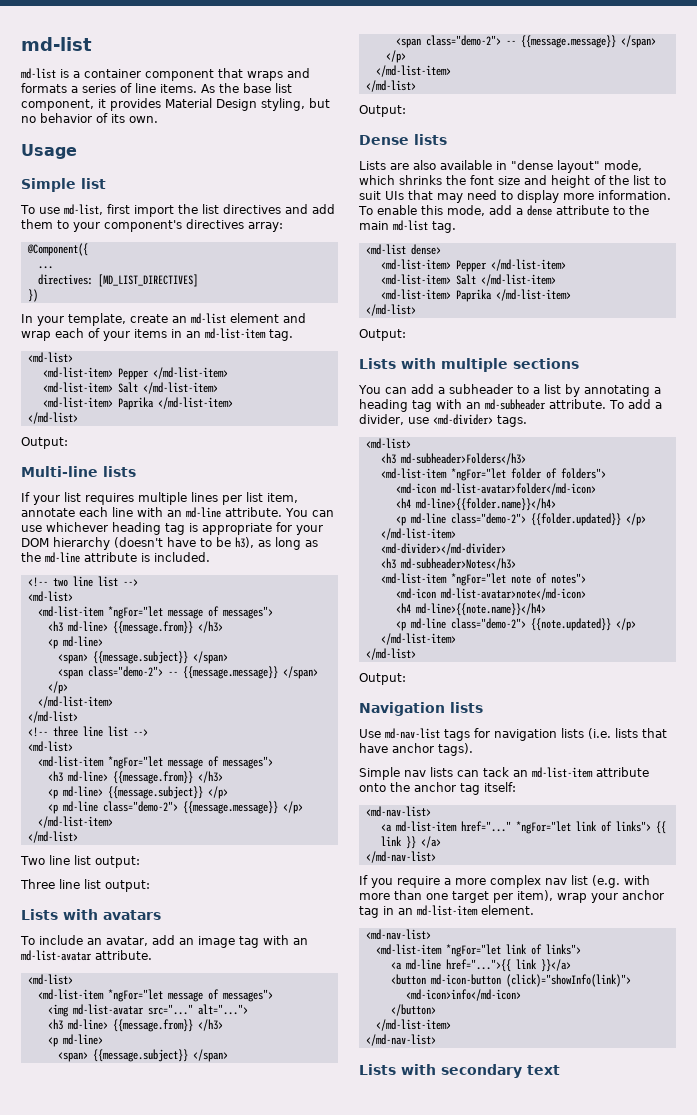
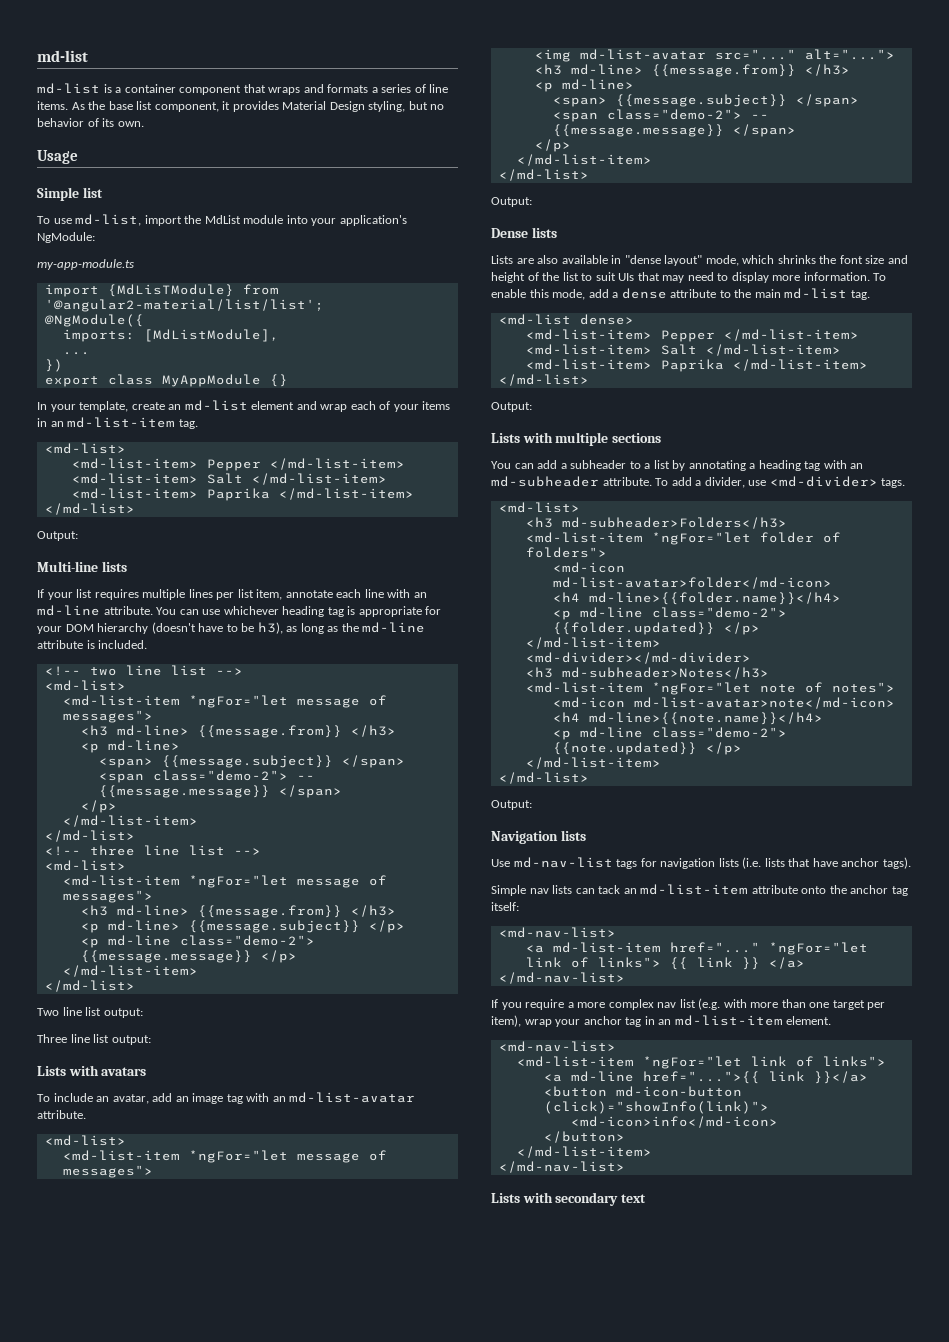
- To use md-list, first import the list directives and add them to your component's directives array:
- @Component({
+ To use md-list, import the MdList module into your application's NgModule:
+ my-app-module.ts
+ import {MdLisTModule} from '@angular2-material/list/list';
+ @NgModule({
+ imports: [MdListModule],
  ...
- directives: [MD_LIST_DIRECTIVES]
  })
+ export class MyAppModule {}

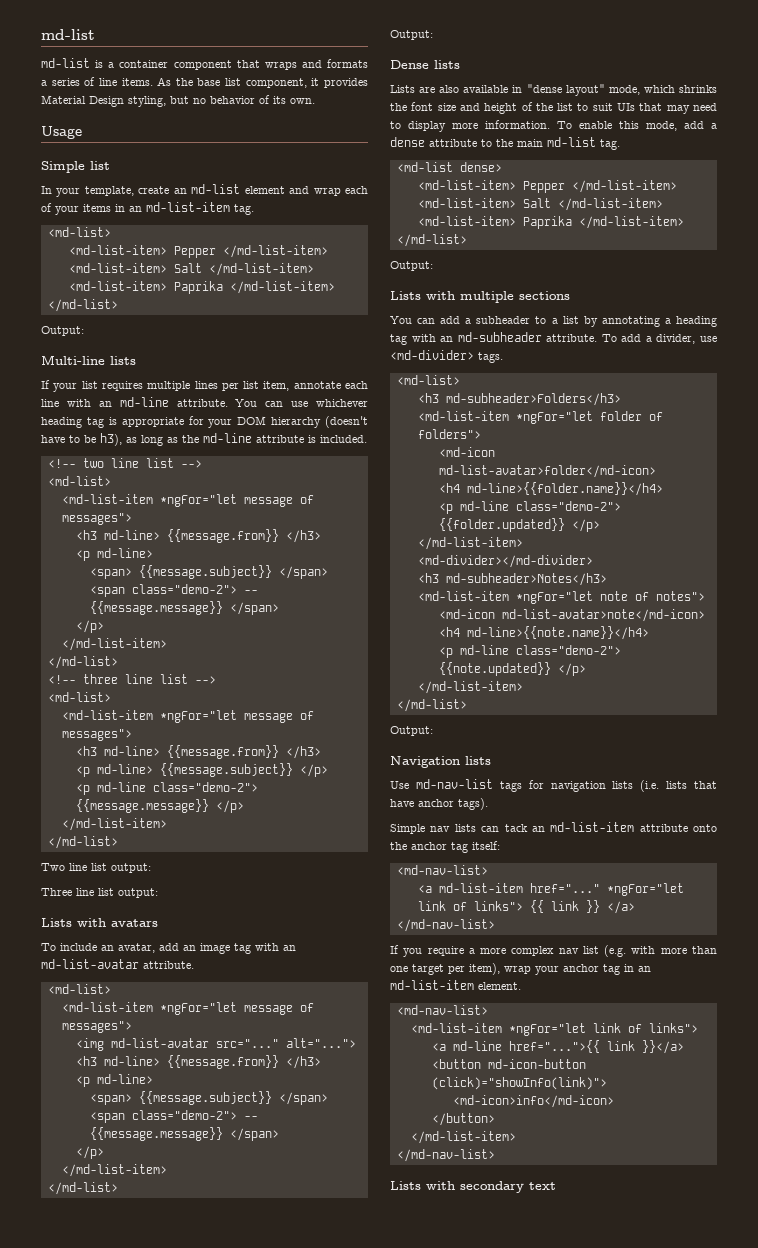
- To use md-list, import the MdList module into your application's NgModule:
- my-app-module.ts
- import {MdLisTModule} from '@angular2-material/list/list';
- @NgModule({
- imports: [MdListModule],
- ...
- })
- export class MyAppModule {}

